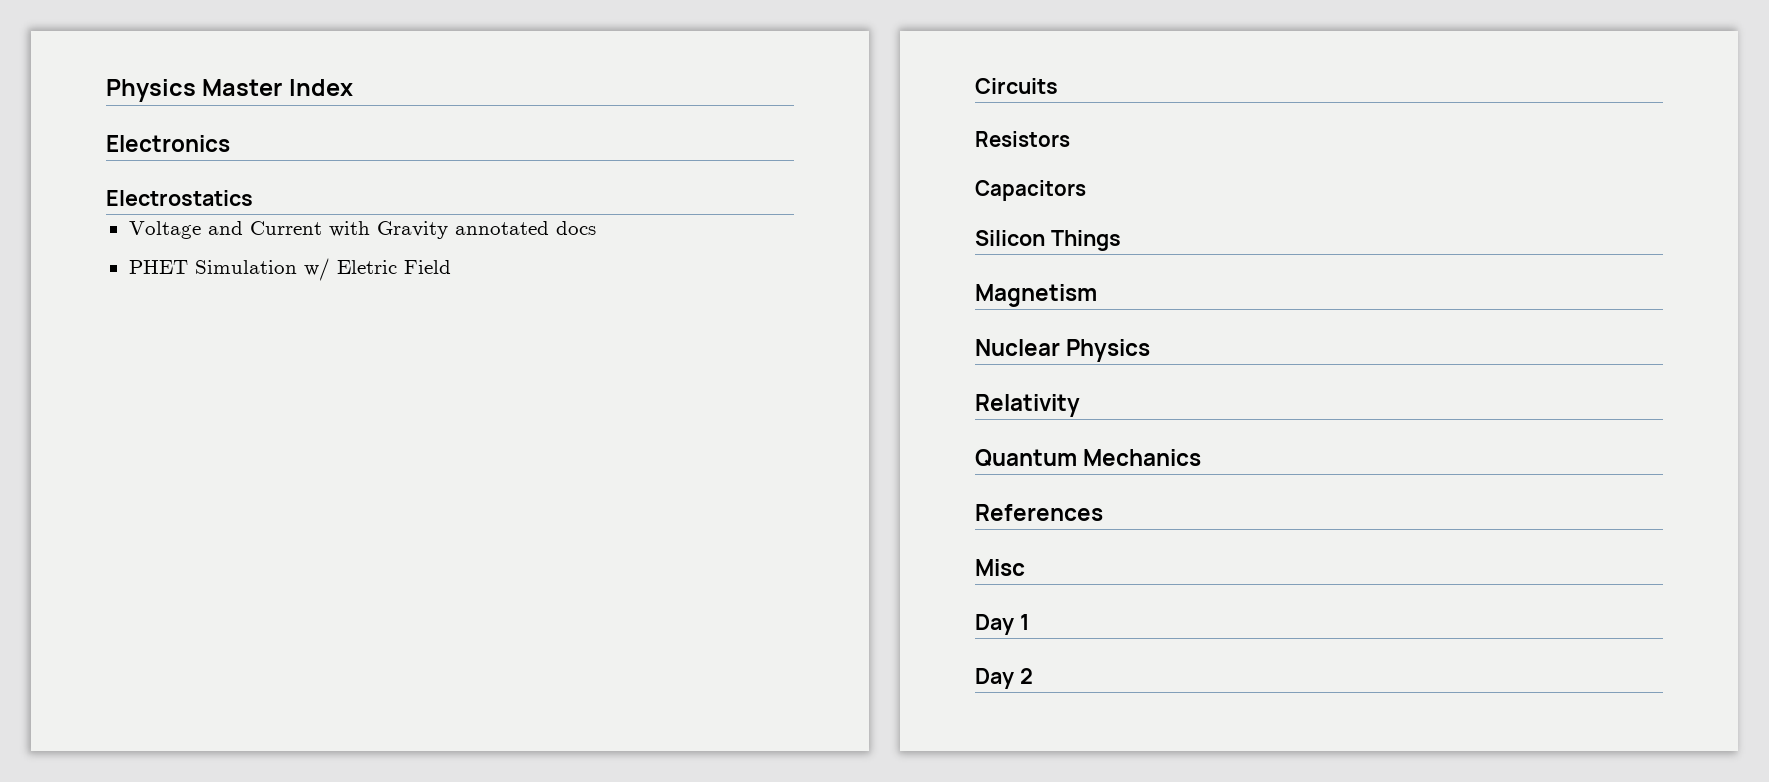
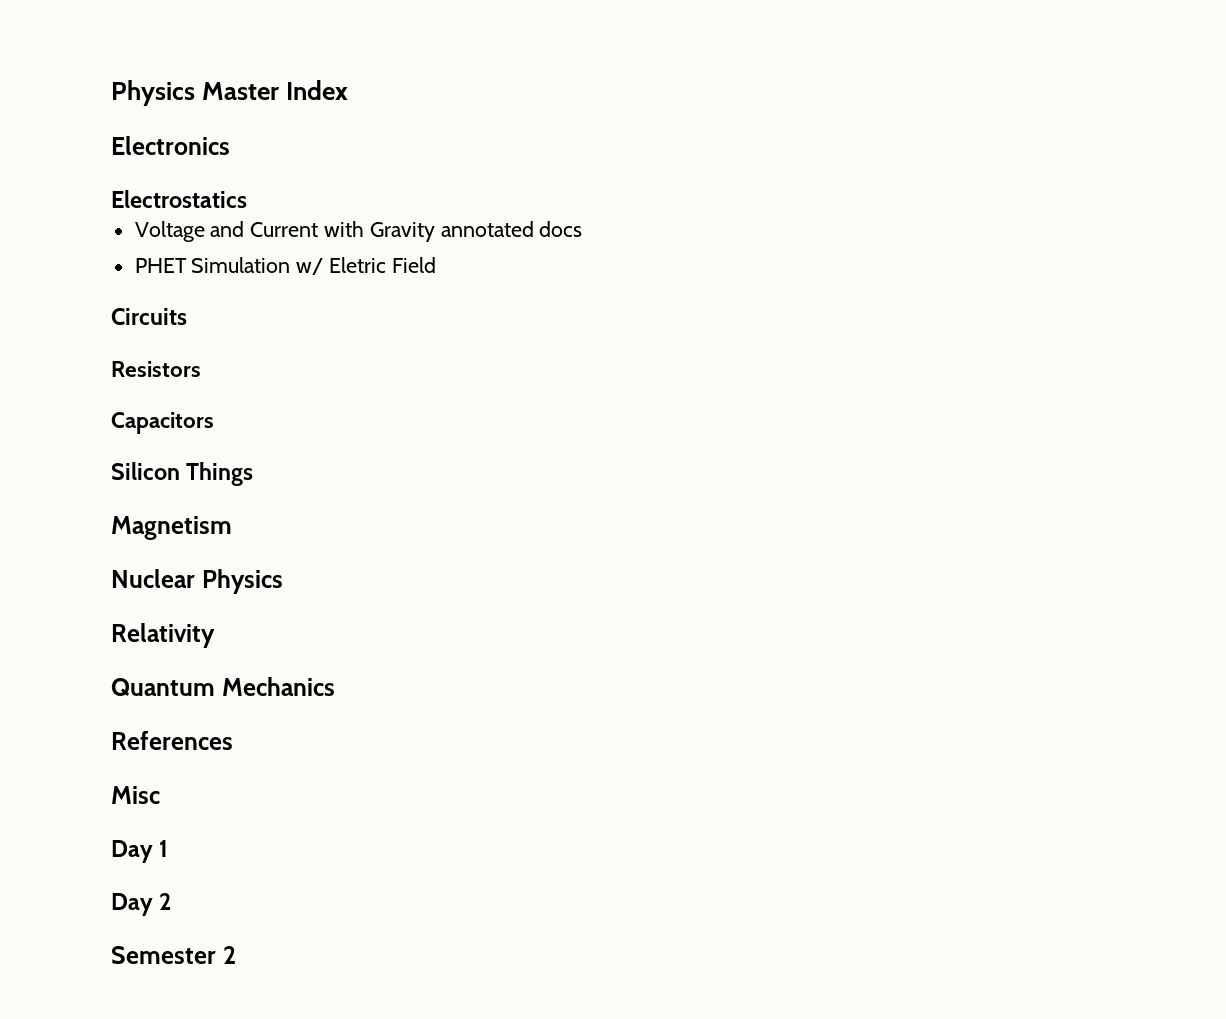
+ Semester 2

